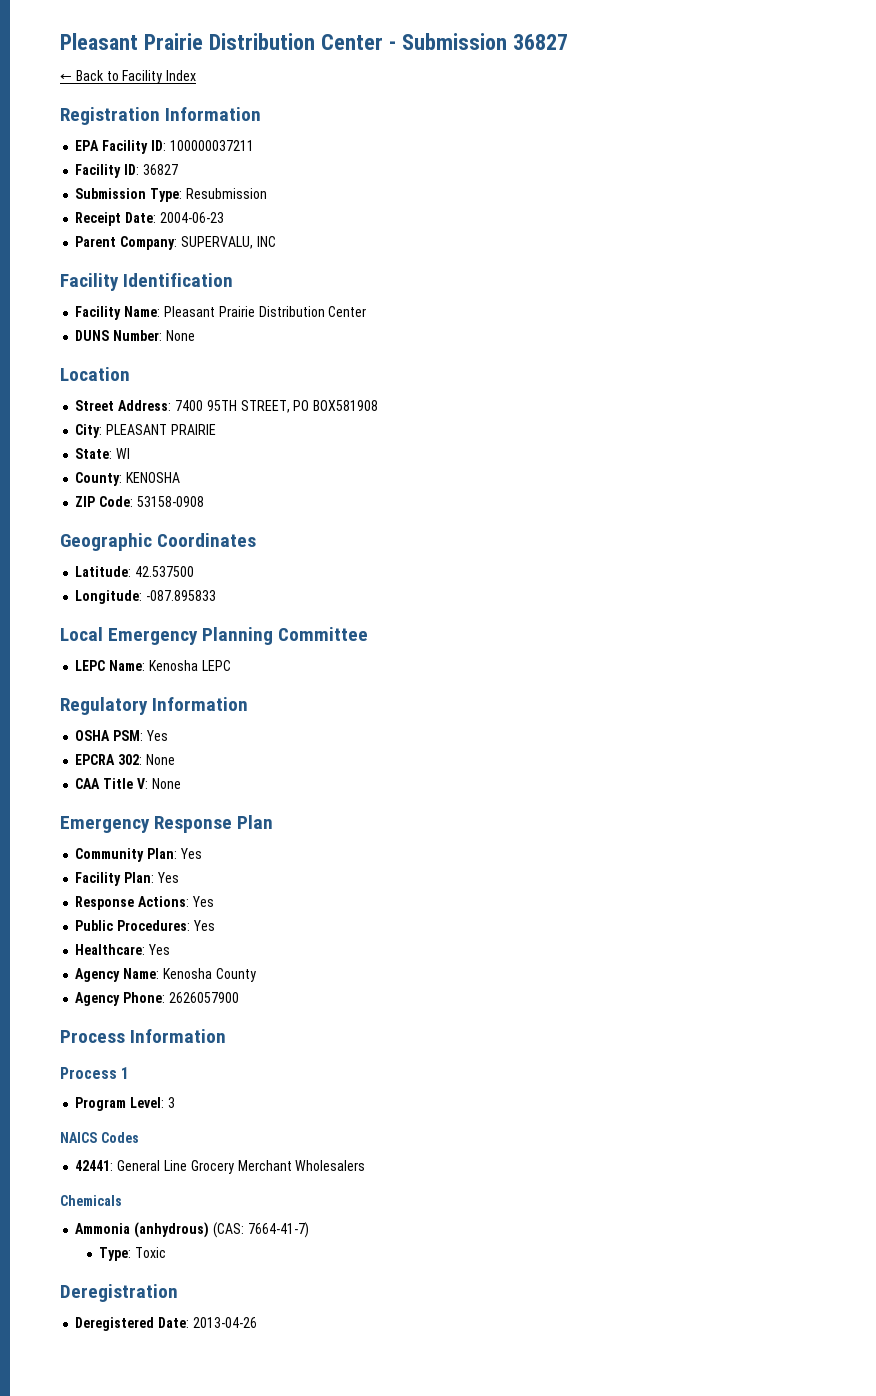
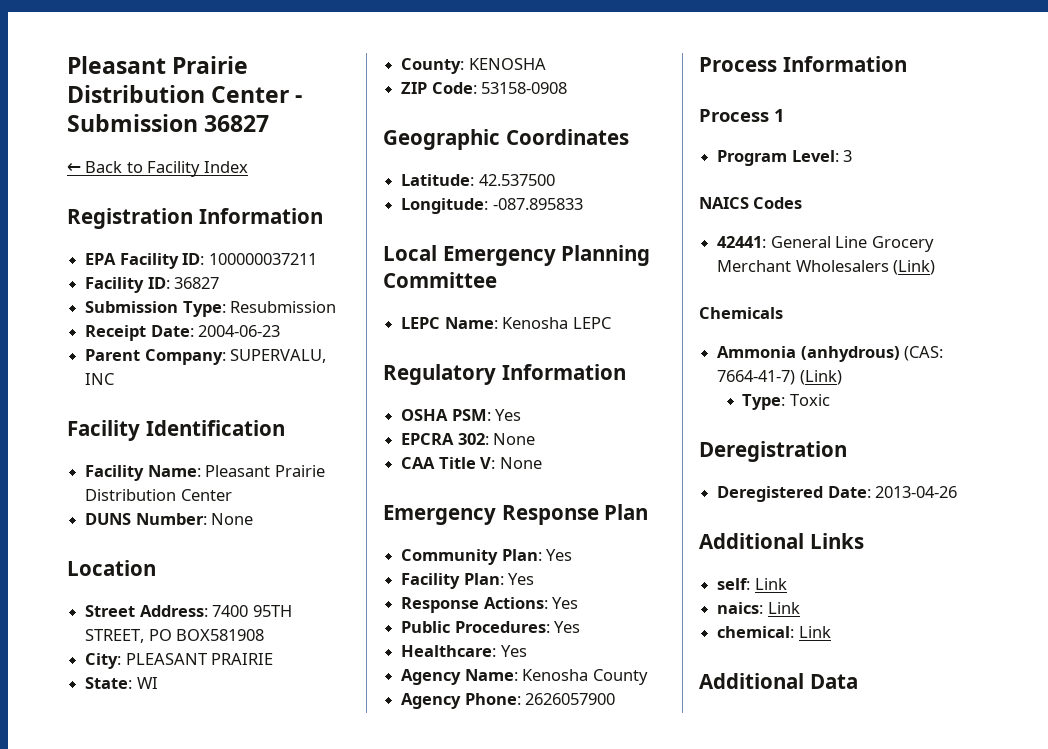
- 42441: General Line Grocery Merchant Wholesalers
+ 42441: General Line Grocery Merchant Wholesalers (Link)
- Ammonia (anhydrous) (CAS: 7664-41-7)
+ Ammonia (anhydrous) (CAS: 7664-41-7) (Link)
+ Additional Links
+ self: Link
+ naics: Link
+ chemical: Link
+ Additional Data

